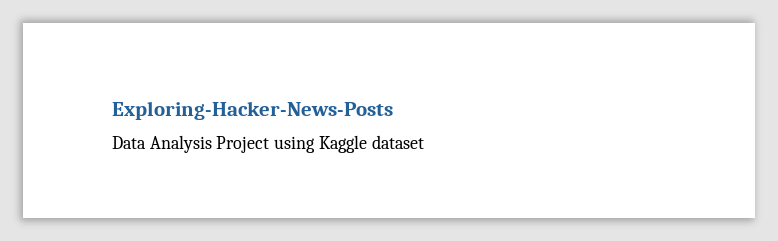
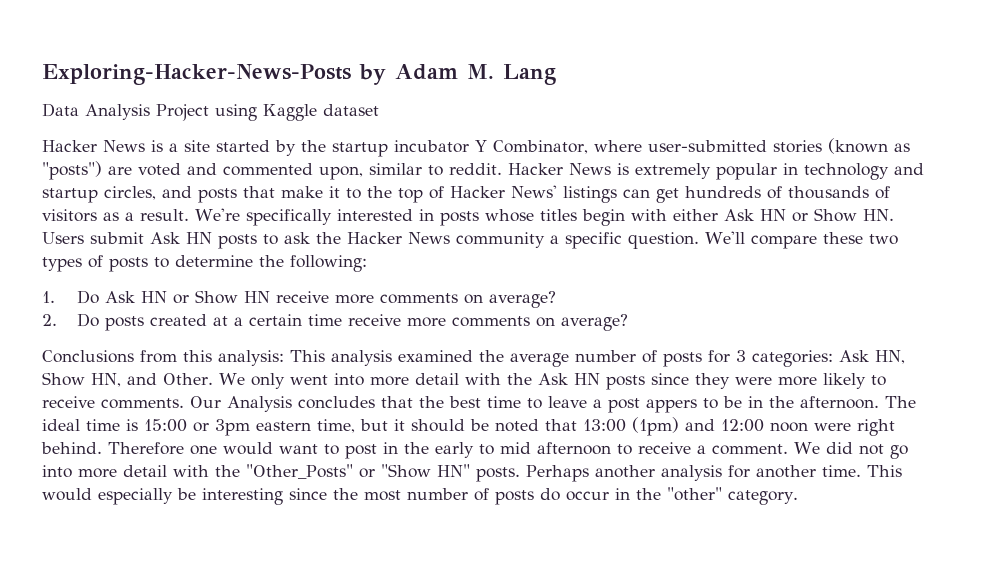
- Exploring-Hacker-News-Posts
+ Exploring-Hacker-News-Posts by Adam M. Lang
+ Hacker News is a site started by the startup incubator Y Combinator, where user-submitted stories (known as "posts") are voted and commented upon, similar to reddit. Hacker News is extremely popular in technology and startup circles, and posts that make it to the top of Hacker News' listings can get hundreds of thousands of visitors as a result. We're specifically interested in posts whose titles begin with either Ask HN or Show HN. Users submit Ask HN posts to ask the Hacker News community a specific question. We'll compare these two types of posts to determine the following:
+ 1. Do Ask HN or Show HN receive more comments on average?
+ 2. Do posts created at a certain time receive more comments on average?
+ Conclusions from this analysis: This analysis examined the average number of posts for 3 categories: Ask HN, Show HN, and Other. We only went into more detail with the Ask HN posts since they were more likely to receive comments. Our Analysis concludes that the best time to leave a post appers to be in the afternoon. The ideal time is 15:00 or 3pm eastern time, but it should be noted that 13:00 (1pm) and 12:00 noon were right behind. Therefore one would want to post in the early to mid afternoon to receive a comment. We did not go into more detail with the "Other_Posts" or "Show HN" posts. Perhaps another analysis for another time. This would especially be interesting since the most number of posts do occur in the "other" category.

